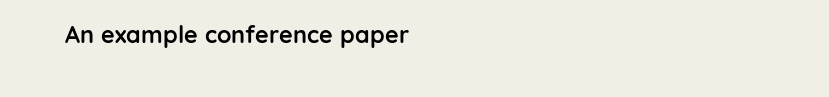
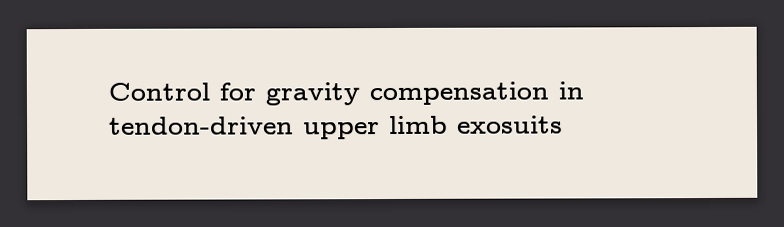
- An example conference paper
+ Control for gravity compensation in tendon-driven upper limb exosuits

